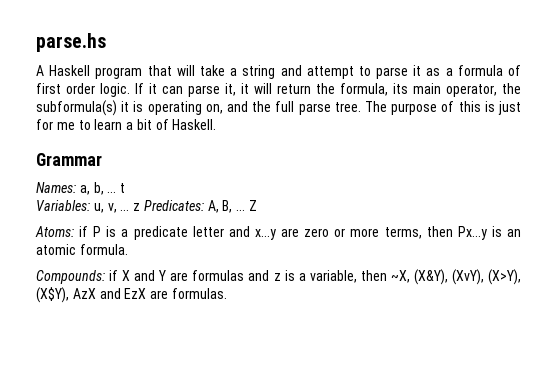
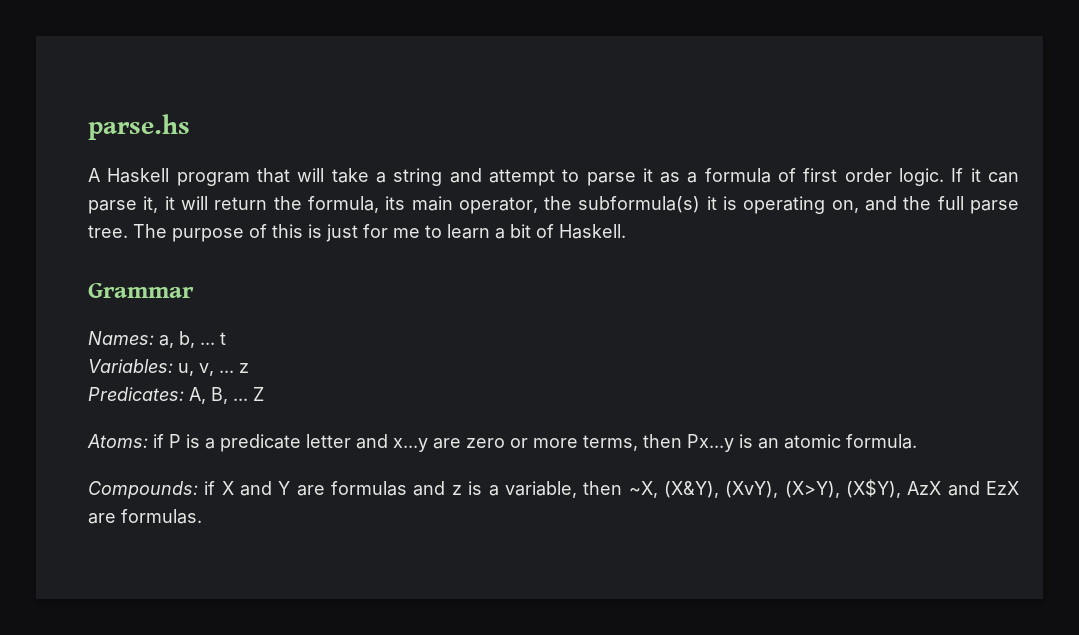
- Variables: u, v, ... z Predicates: A, B, ...
+ Variables: u, v, ... z
+ Predicates: A, B, ...

